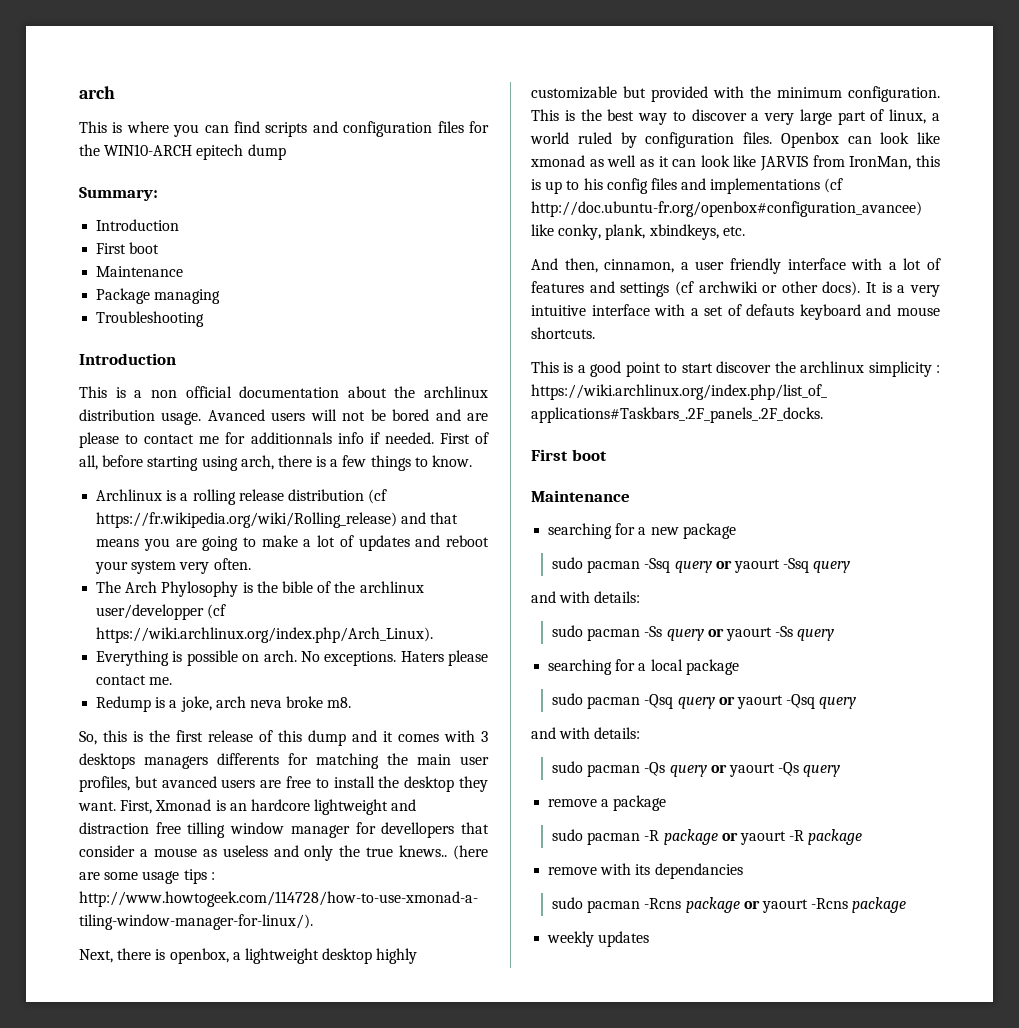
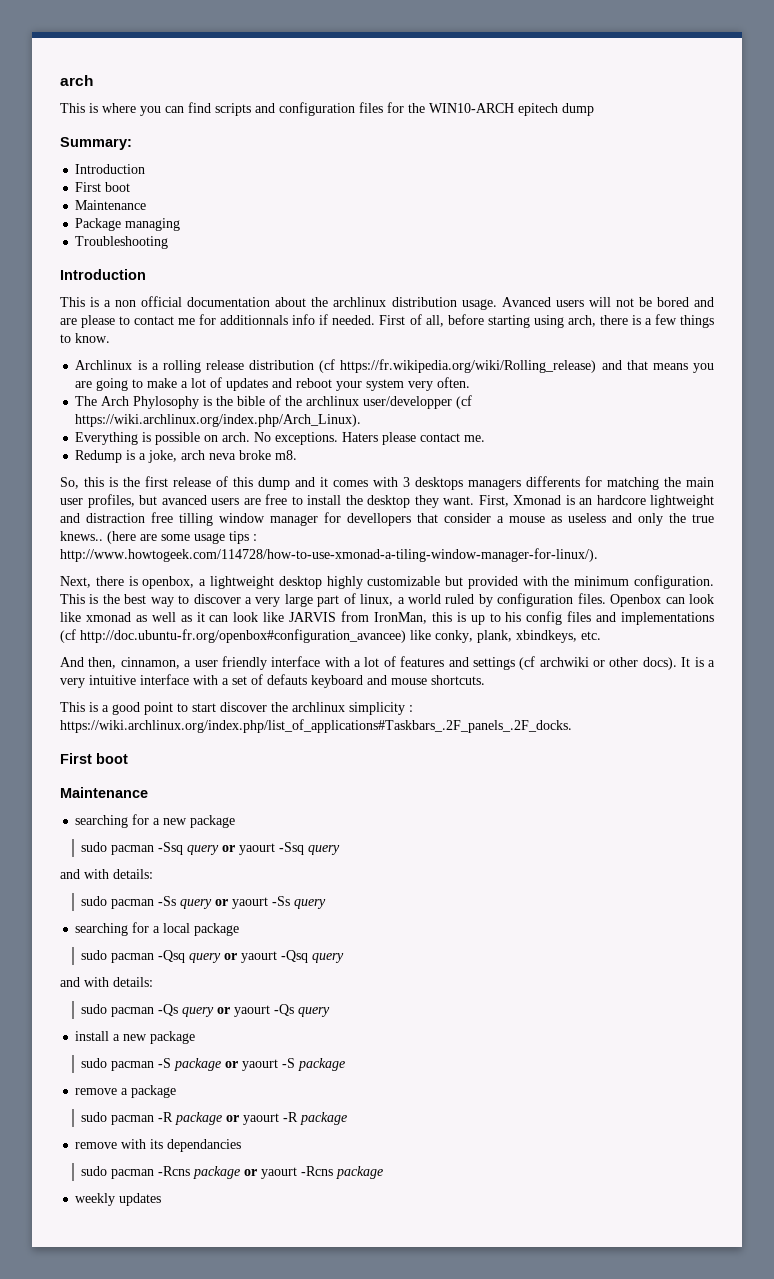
+ install a new package
+ sudo pacman -S package or yaourt -S package

